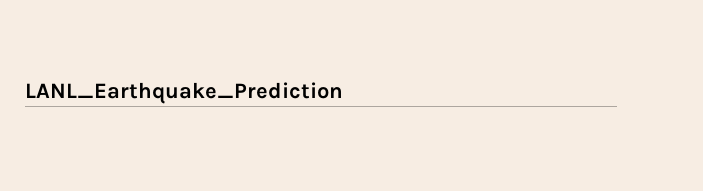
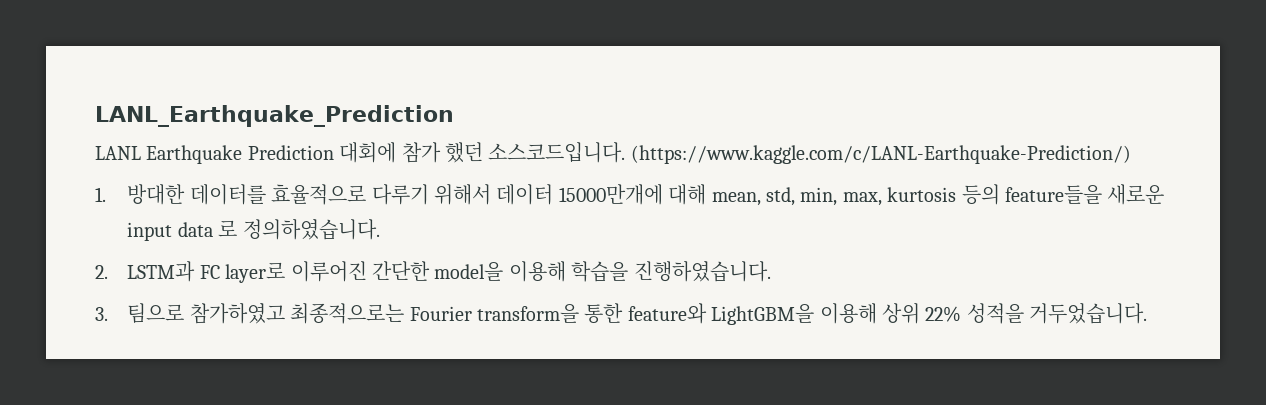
+ LANL Earthquake Prediction 대회에 참가 했던 소스코드입니다. (https://www.kaggle.com/c/LANL-Earthquake-Prediction/)
+ 1. 방대한 데이터를 효율적으로 다루기 위해서 데이터 15000만개에 대해 mean, std, min, max, kurtosis 등의 feature들을 새로운 input data 로 정의하였습니다.
+ 2. LSTM과 FC layer로 이루어진 간단한 model을 이용해 학습을 진행하였습니다.
+ 3. 팀으로 참가하였고 최종적으로는 Fourier transform을 통한 feature와 LightGBM을 이용해 상위 22% 성적을 거두었습니다.

